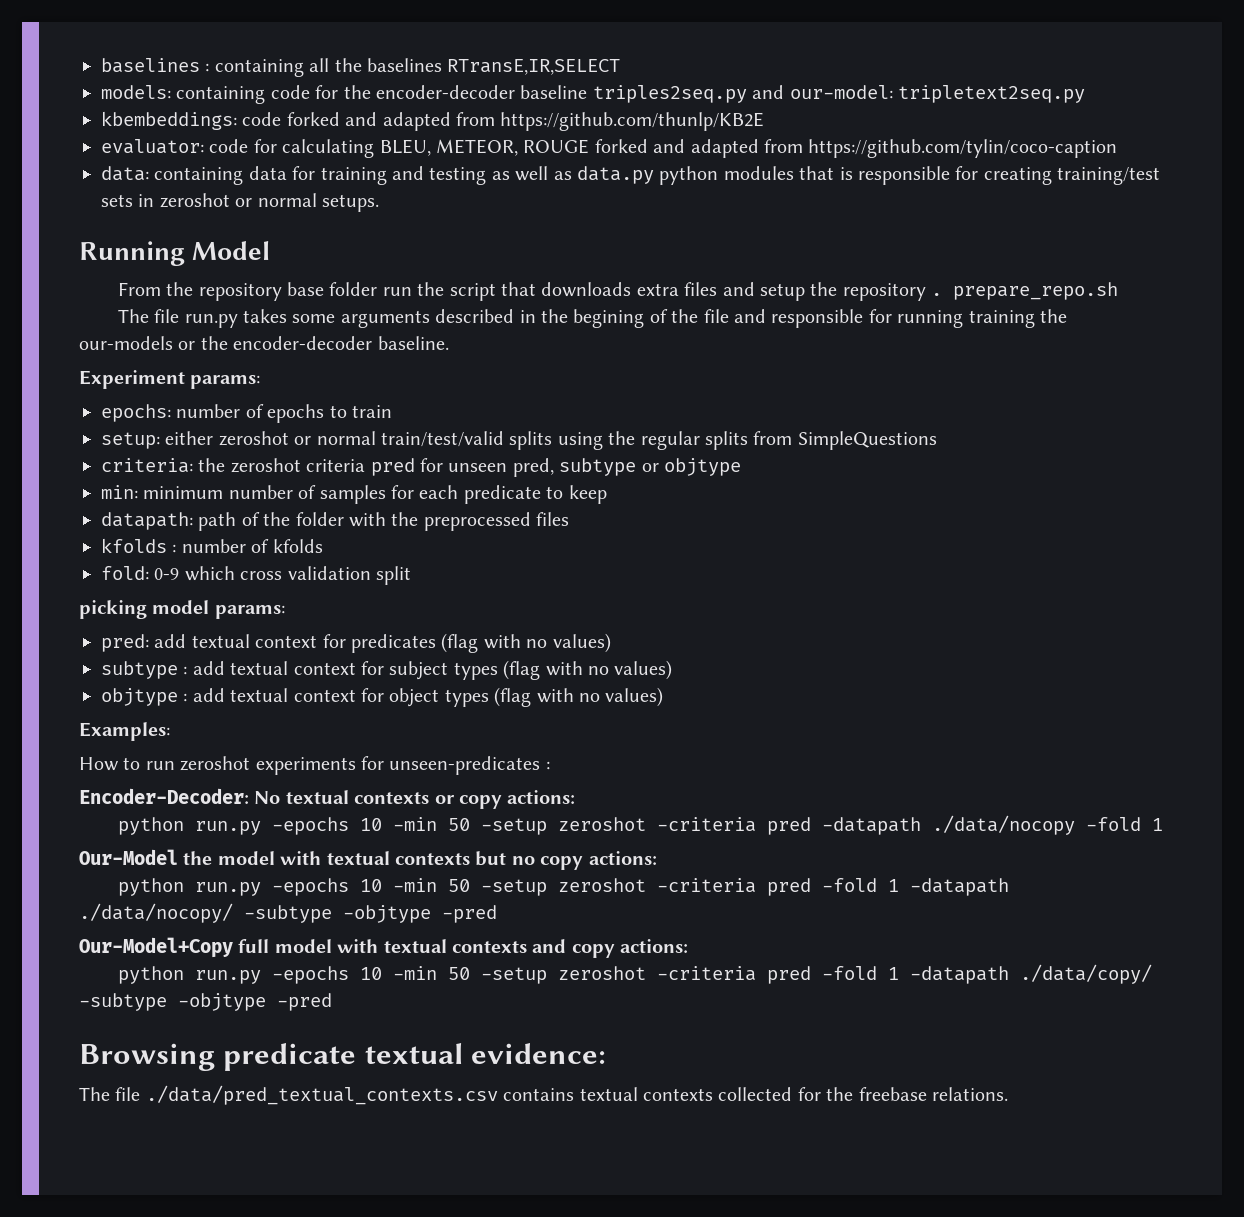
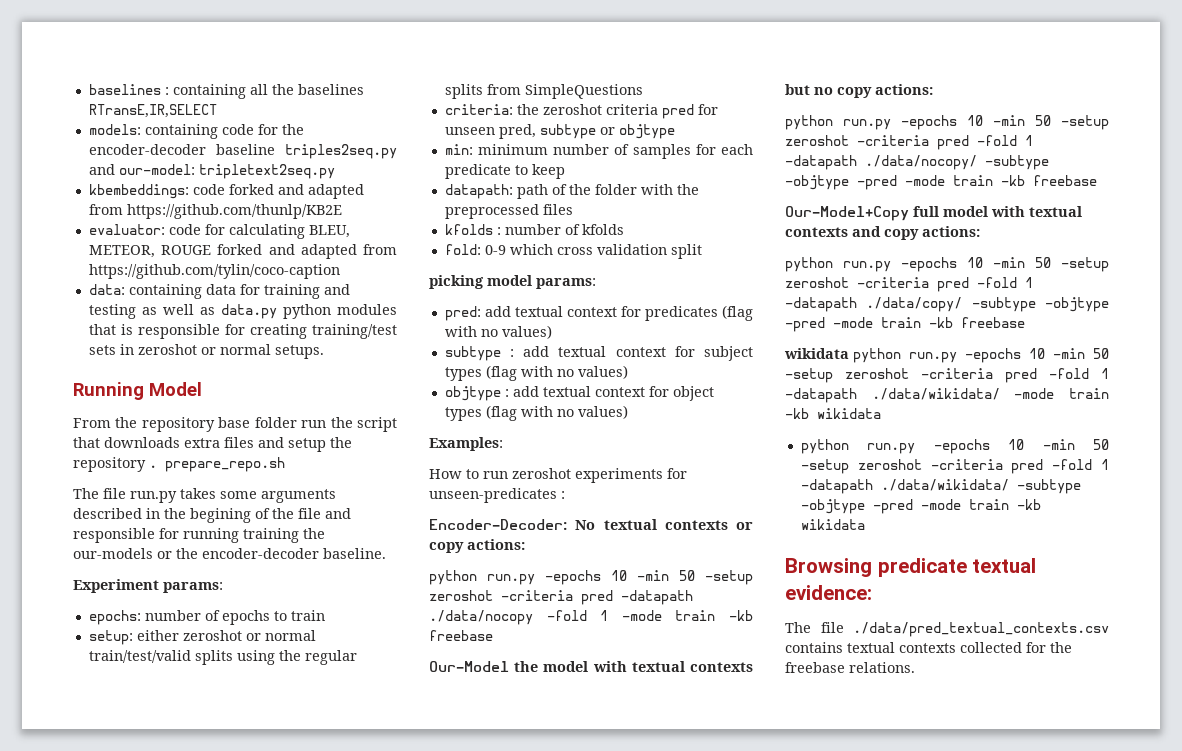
- python run.py -epochs 10 -min 50 -setup zeroshot -criteria pred -datapath ./data/nocopy -fold 1
+ python run.py -epochs 10 -min 50 -setup zeroshot -criteria pred -datapath ./data/nocopy -fold 1 -mode train -kb freebase
- python run.py -epochs 10 -min 50 -setup zeroshot -criteria pred -fold 1 -datapath ./data/nocopy/ -subtype -objtype -pred
+ python run.py -epochs 10 -min 50 -setup zeroshot -criteria pred -fold 1 -datapath ./data/nocopy/ -subtype -objtype -pred -mode train -kb freebase
- python run.py -epochs 10 -min 50 -setup zeroshot -criteria pred -fold 1 -datapath ./data/copy/ -subtype -objtype -pred
+ python run.py -epochs 10 -min 50 -setup zeroshot -criteria pred -fold 1 -datapath ./data/copy/ -subtype -objtype -pred -mode train -kb freebase
+ wikidata python run.py -epochs 10 -min 50 -setup zeroshot -criteria pred -fold 1 -datapath ./data/wikidata/ -mode train -kb wikidata
+ python run.py -epochs 10 -min 50 -setup zeroshot -criteria pred -fold 1 -datapath ./data/wikidata/ -subtype -objtype -pred -mode train -kb wikidata

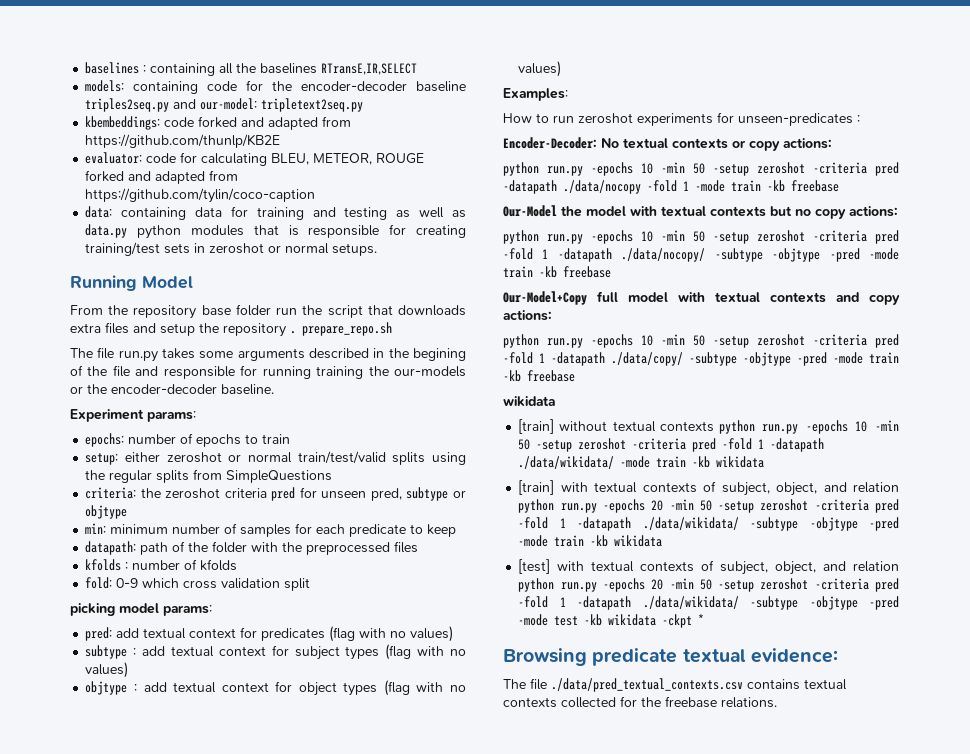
  python run.py -epochs 10 -min 50 -setup zeroshot -criteria pred -fold 1 -datapath ./data/copy/ -subtype -objtype -pred -mode train -kb freebase
- wikidata python run.py -epochs 10 -min 50 -setup zeroshot -criteria pred -fold 1 -datapath ./data/wikidata/ -mode train -kb wikidata
+ wikidata
+ [train] without textual contexts python run.py -epochs 10 -min 50 -setup zeroshot -criteria pred -fold 1 -datapath ./data/wikidata/ -mode train -kb wikidata
- python run.py -epochs 10 -min 50 -setup zeroshot -criteria pred -fold 1 -datapath ./data/wikidata/ -subtype -objtype -pred -mode train -kb wikidata
+ [train] with textual contexts of subject, object, and relation python run.py -epochs 20 -min 50 -setup zeroshot -criteria pred -fold 1 -datapath ./data/wikidata/ -subtype -objtype -pred -mode train -kb wikidata
+ [test] with textual contexts of subject, object, and relation python run.py -epochs 20 -min 50 -setup zeroshot -criteria pred -fold 1 -datapath ./data/wikidata/ -subtype -objtype -pred -mode test -kb wikidata -ckpt *

